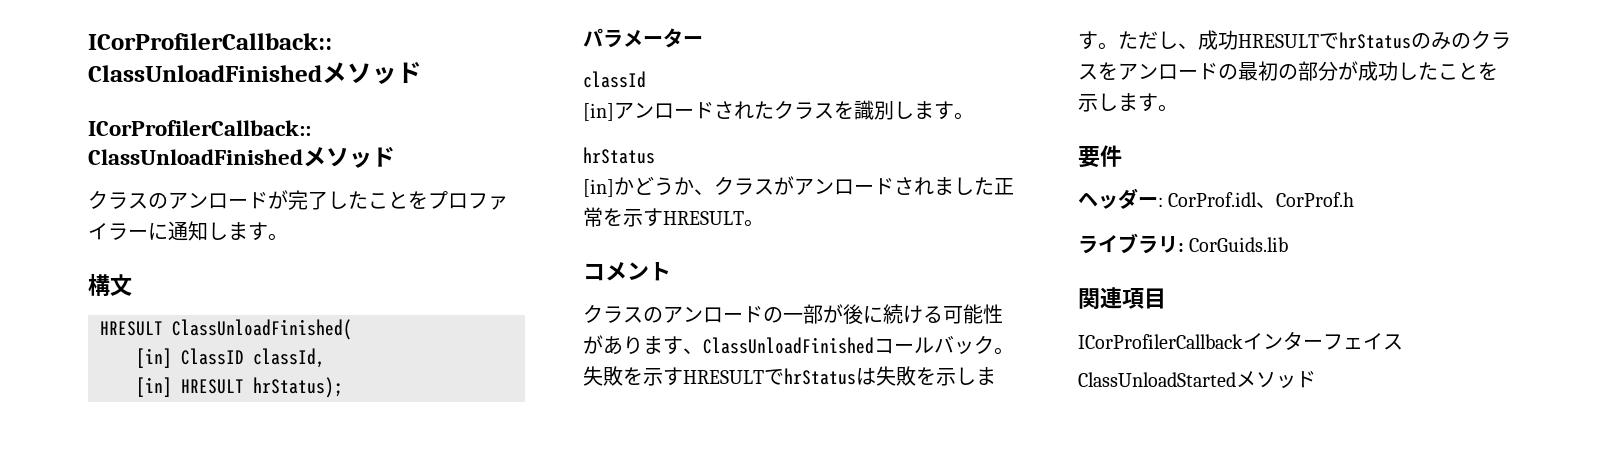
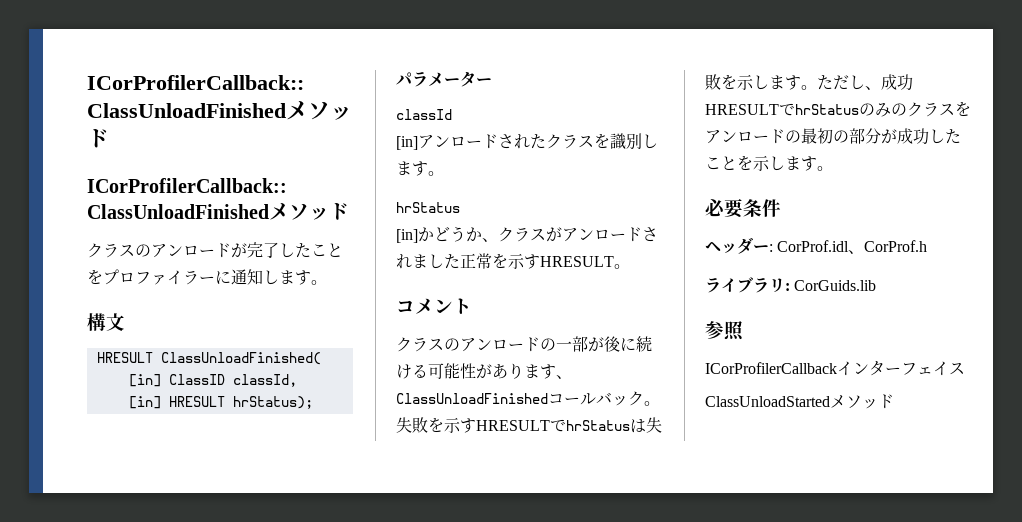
- 要件
+ 必要条件
- 関連項目
+ 参照

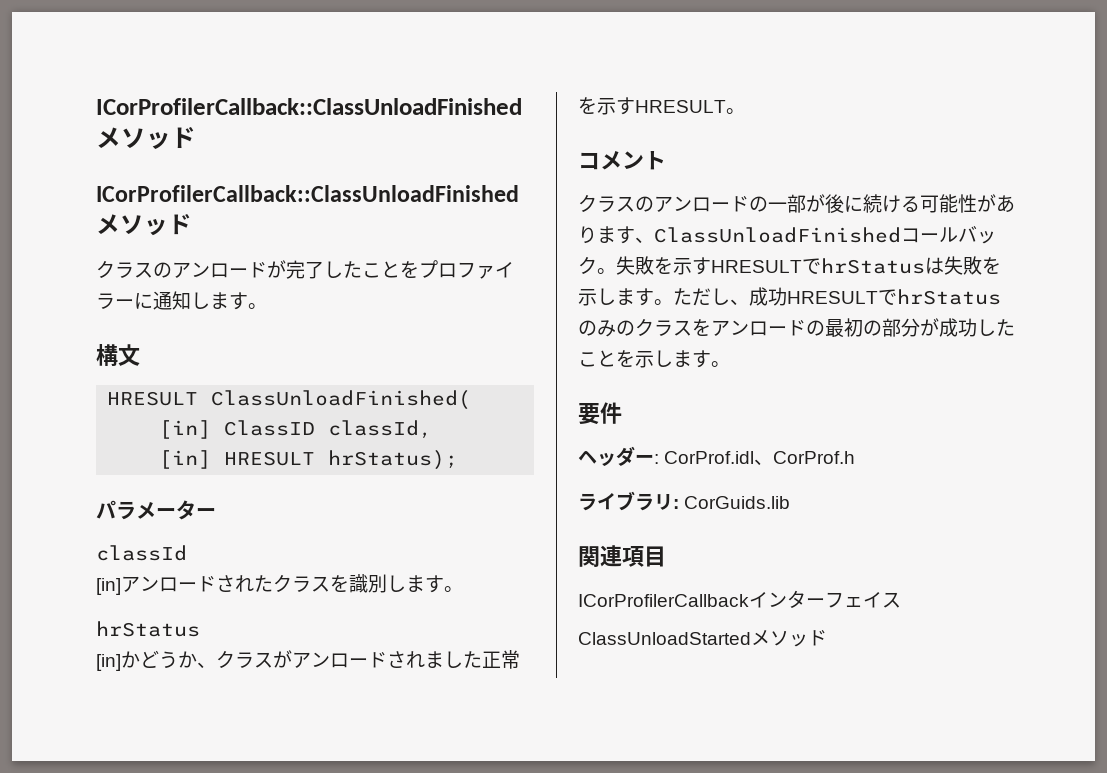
- 必要条件
+ 要件
- 参照
+ 関連項目

